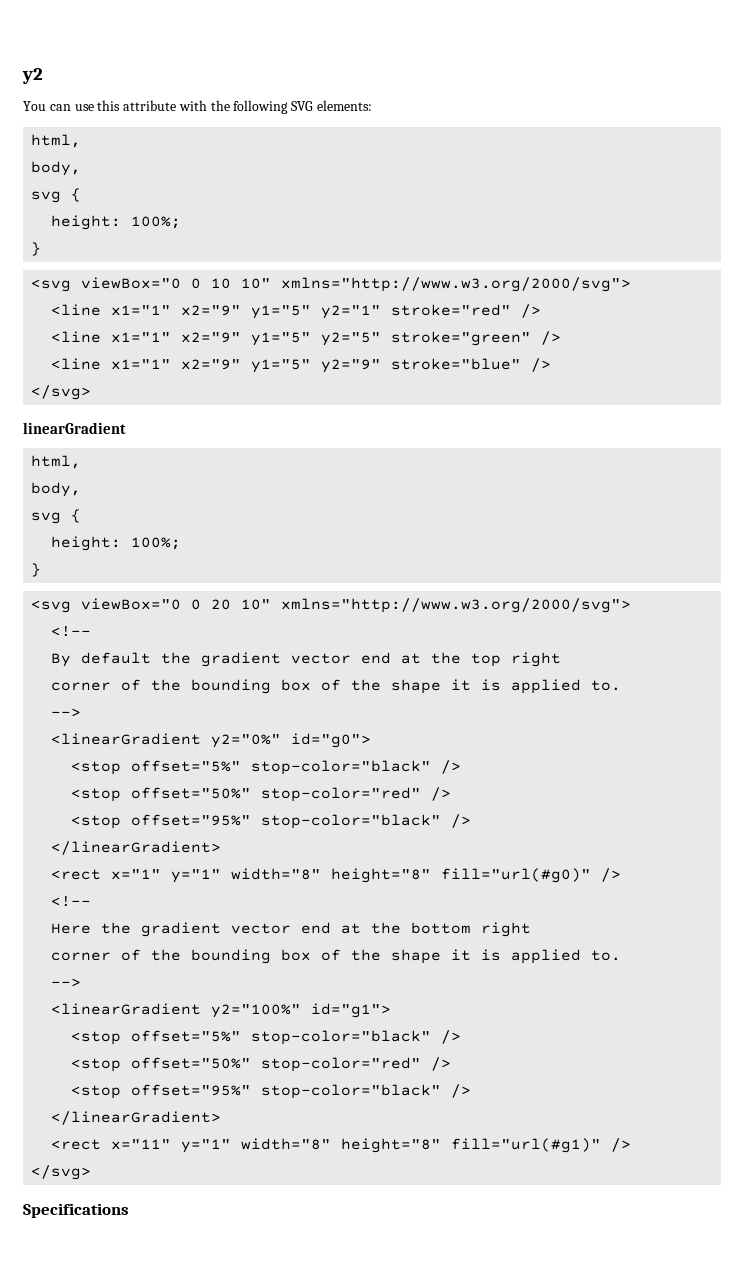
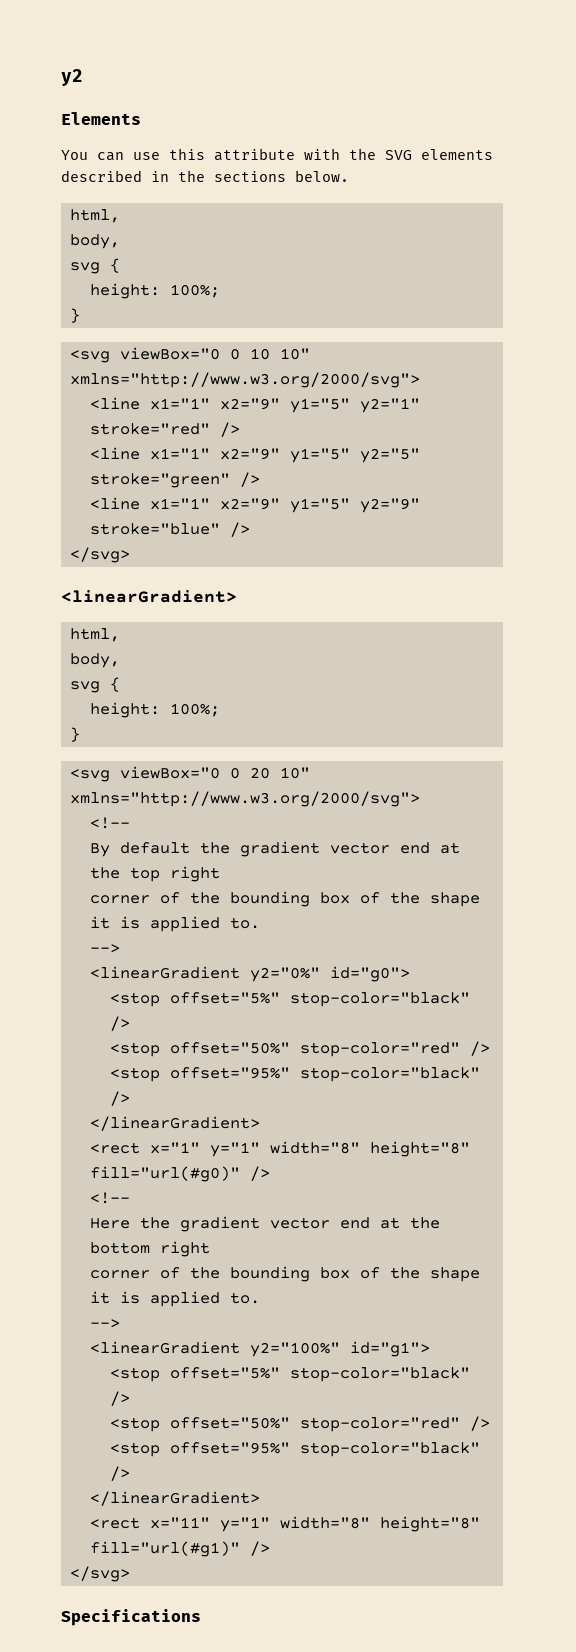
+ Elements
- You can use this attribute with the following SVG elements:
+ You can use this attribute with the SVG elements described in the sections below.
- linearGradient
+ <linearGradient>

